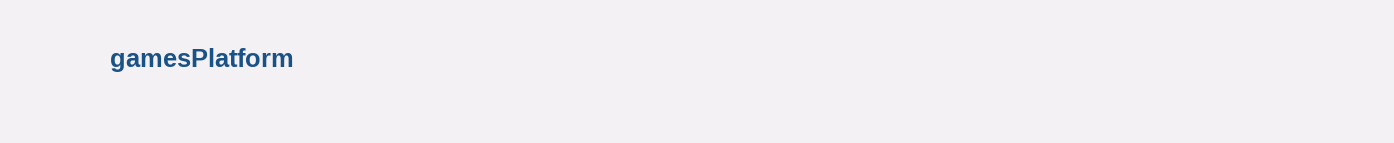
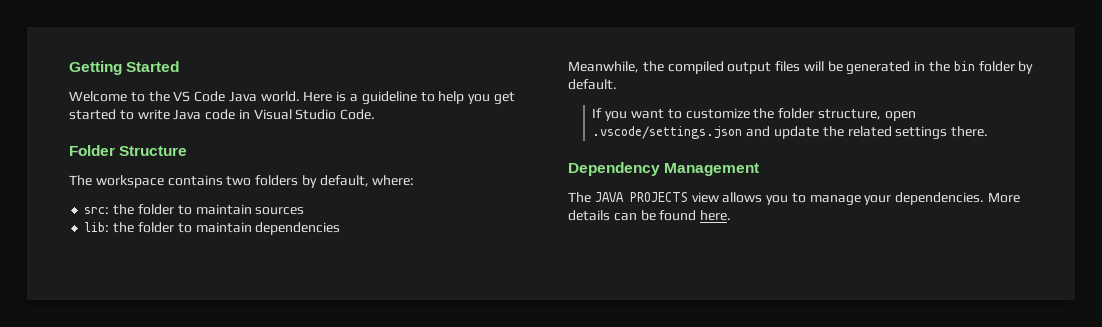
- gamesPlatform
+ Getting Started
+ Welcome to the VS Code Java world. Here is a guideline to help you get started to write Java code in Visual Studio Code.
+ Folder Structure
+ The workspace contains two folders by default, where:
+ src: the folder to maintain sources
+ lib: the folder to maintain dependencies
+ Meanwhile, the compiled output files will be generated in the bin folder by default.
+ If you want to customize the folder structure, open .vscode/settings.json and update the related settings there.
+ Dependency Management
+ The JAVA PROJECTS view allows you to manage your dependencies. More details can be found here.

